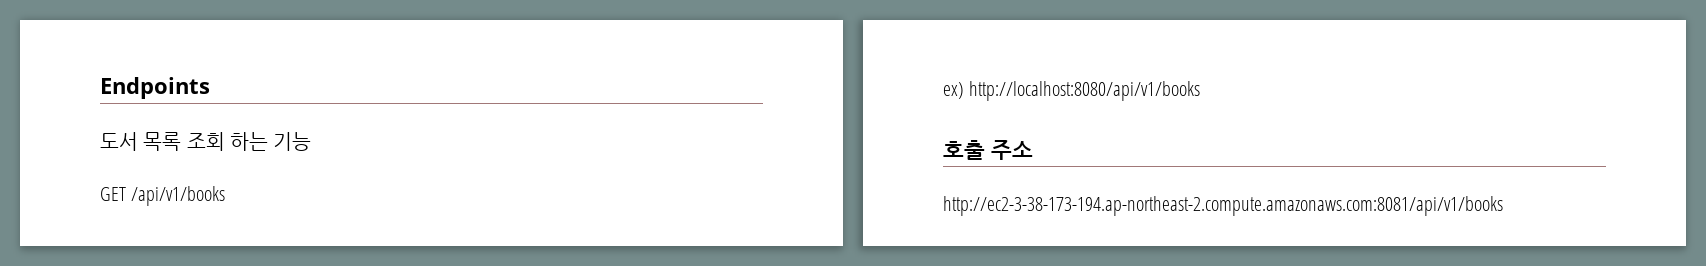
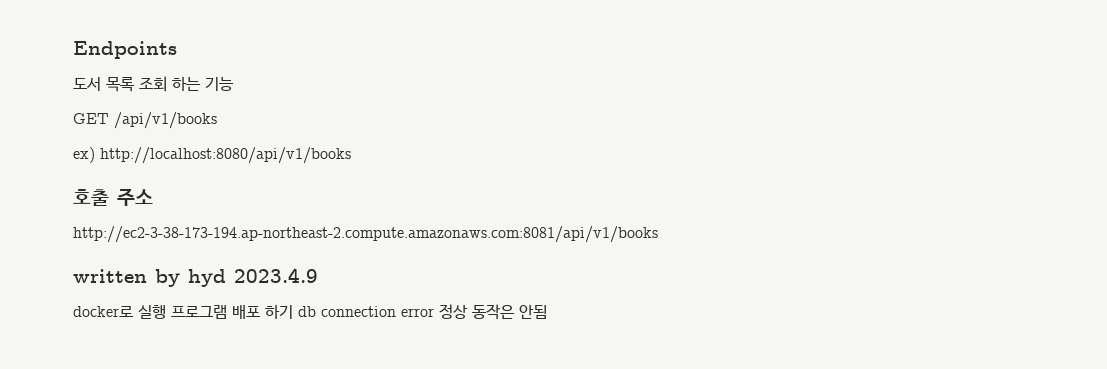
+ written by hyd 2023.4.9
+ docker로 실행 프로그램 배포 하기 db connection error 정상 동작은 안됨

